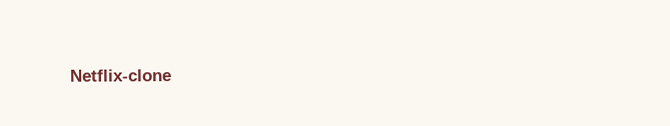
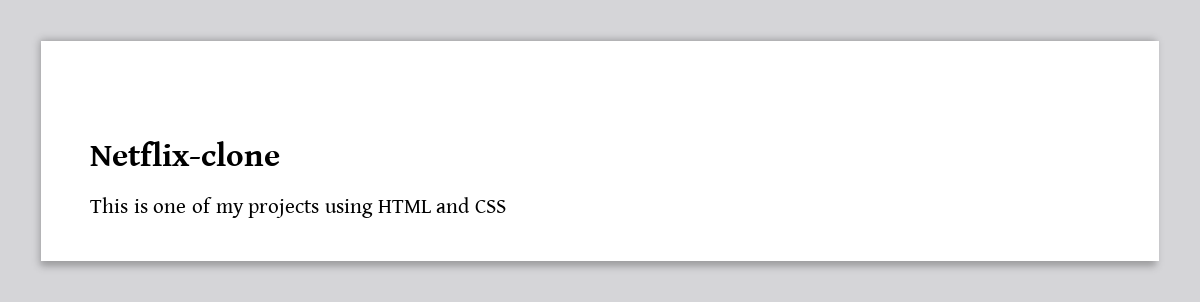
+ This is one of my projects using HTML and CSS

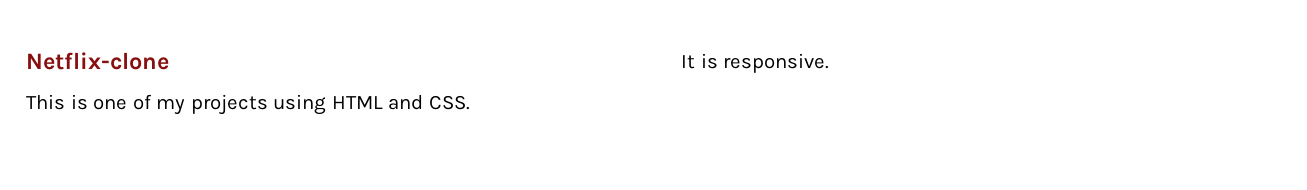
- This is one of my projects using HTML and CSS
+ This is one of my projects using HTML and CSS.
+ It is responsive.

